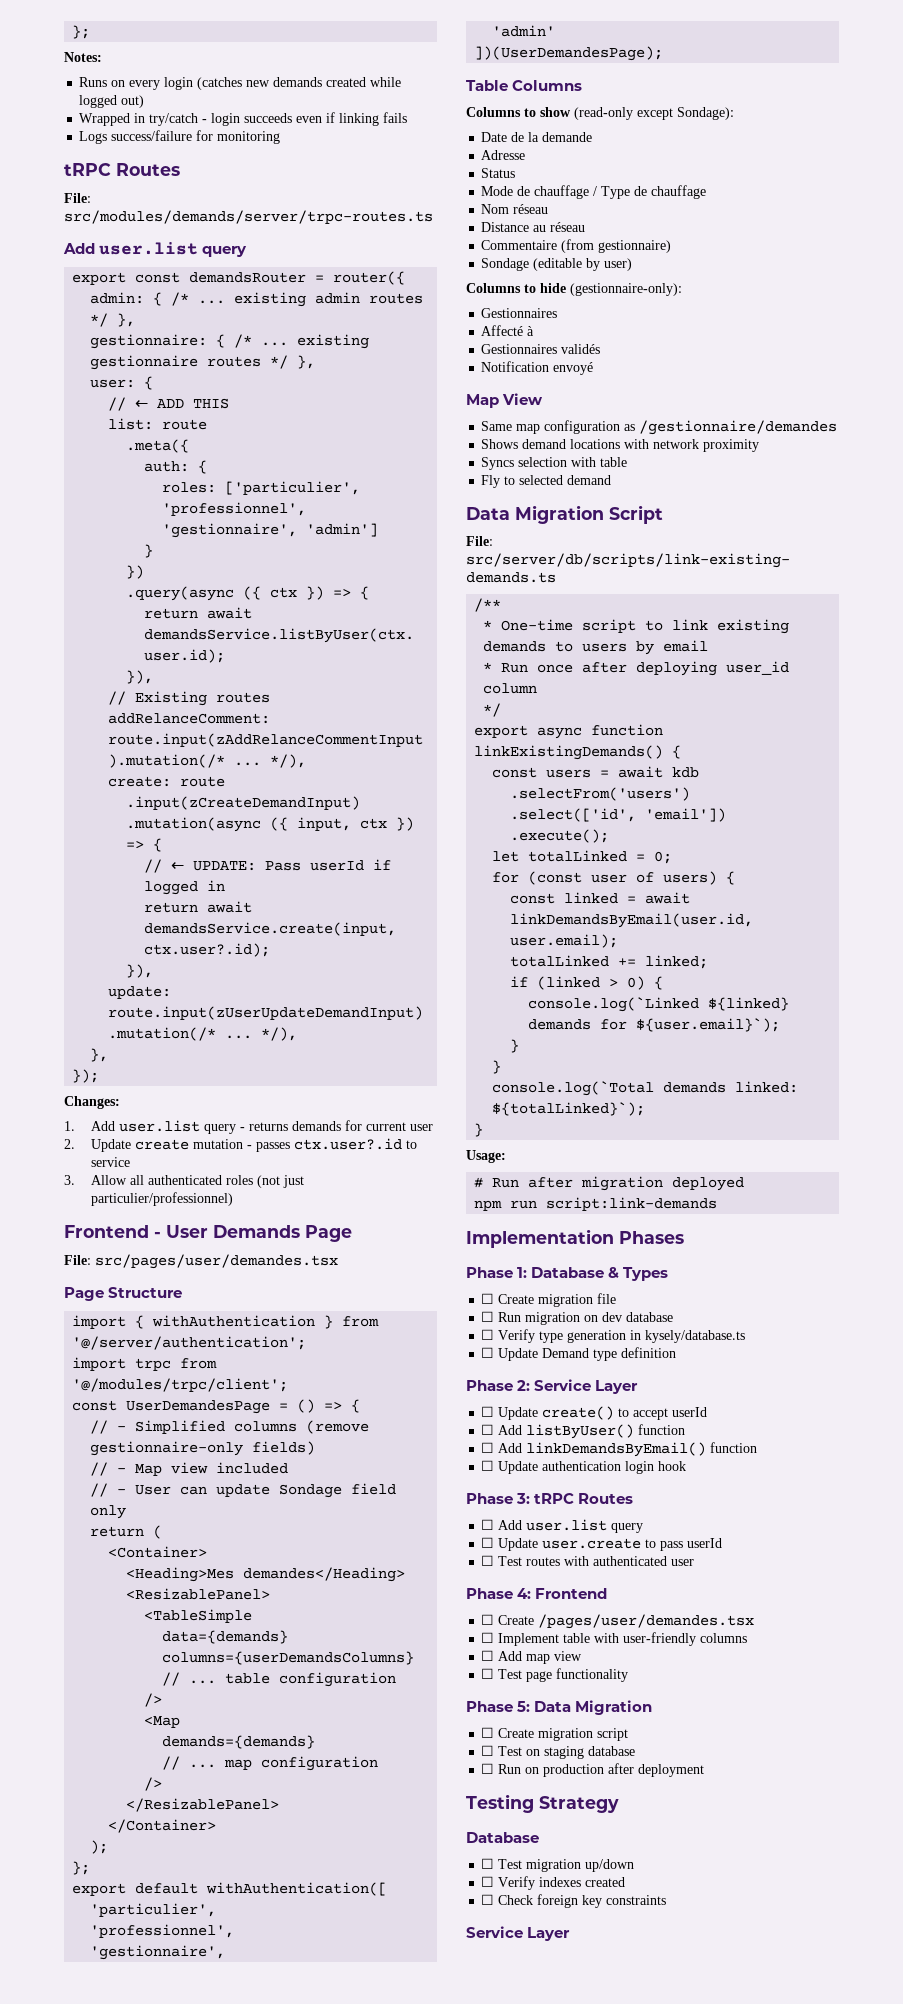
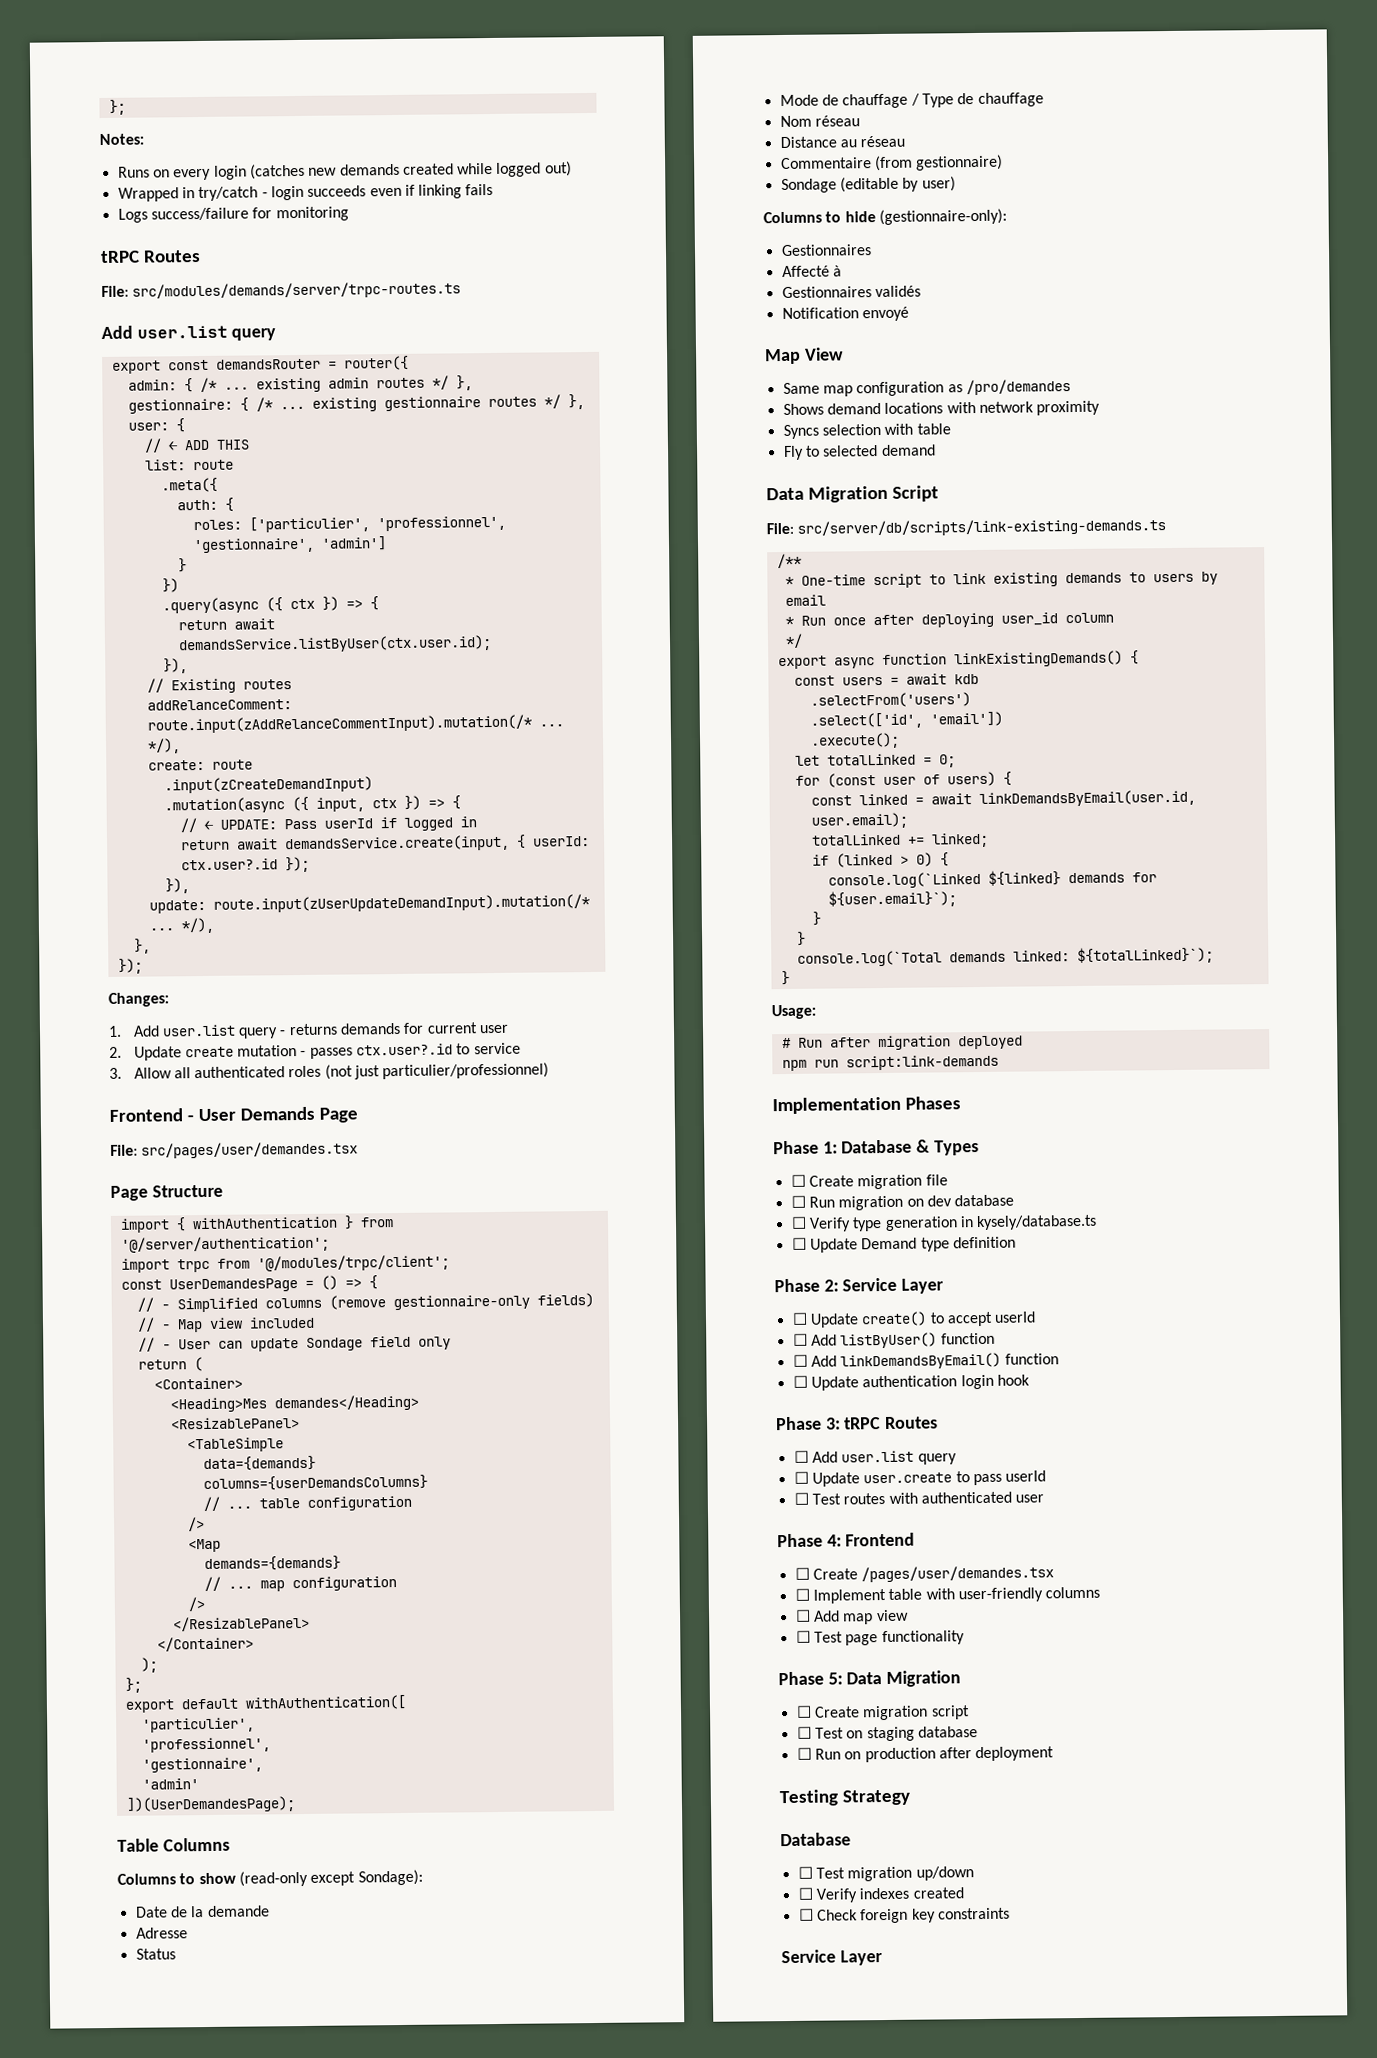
- return await demandsService.create(input, ctx.user?.id);
+ return await demandsService.create(input, { userId: ctx.user?.id });
- Same map configuration as /gestionnaire/demandes
+ Same map configuration as /pro/demandes

